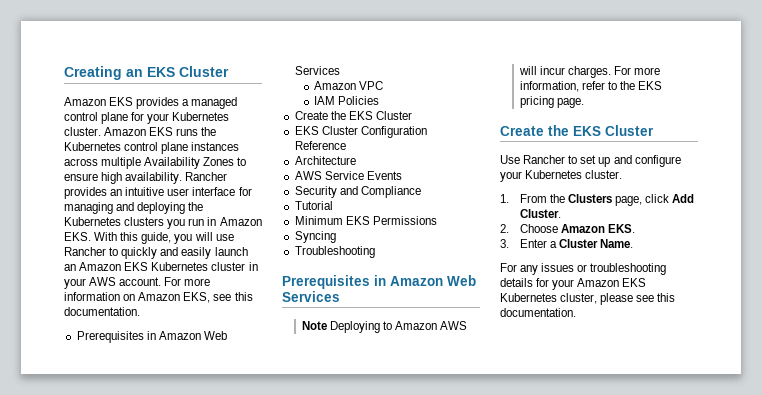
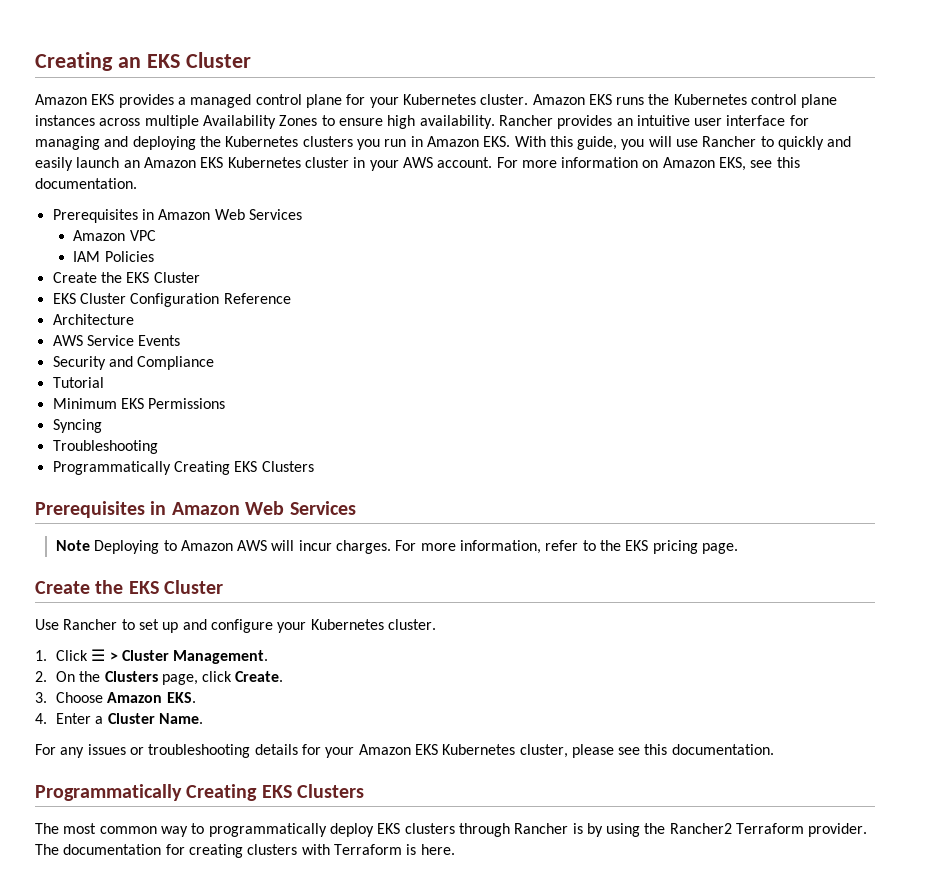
  Troubleshooting
+ Programmatically Creating EKS Clusters
- 1. From the Clusters page, click Add Cluster.
- 2. Choose Amazon EKS.
+ 1. Click ☰ > Cluster Management.
+ 2. On the Clusters page, click Create.
+ 3. Choose Amazon EKS.
- 3. Enter a Cluster Name.
+ 4. Enter a Cluster Name.
  For any issues or troubleshooting details for your Amazon EKS Kubernetes cluster, please see this documentation.
+ Programmatically Creating EKS Clusters
+ The most common way to programmatically deploy EKS clusters through Rancher is by using the Rancher2 Terraform provider. The documentation for creating clusters with Terraform is here.

